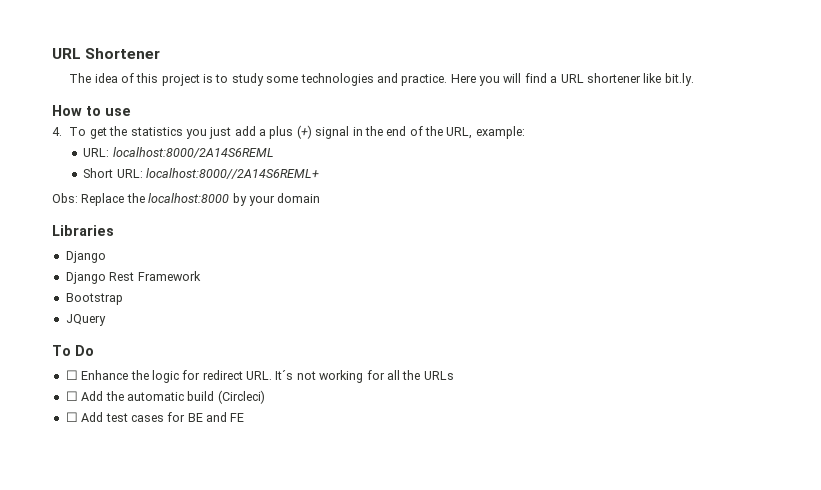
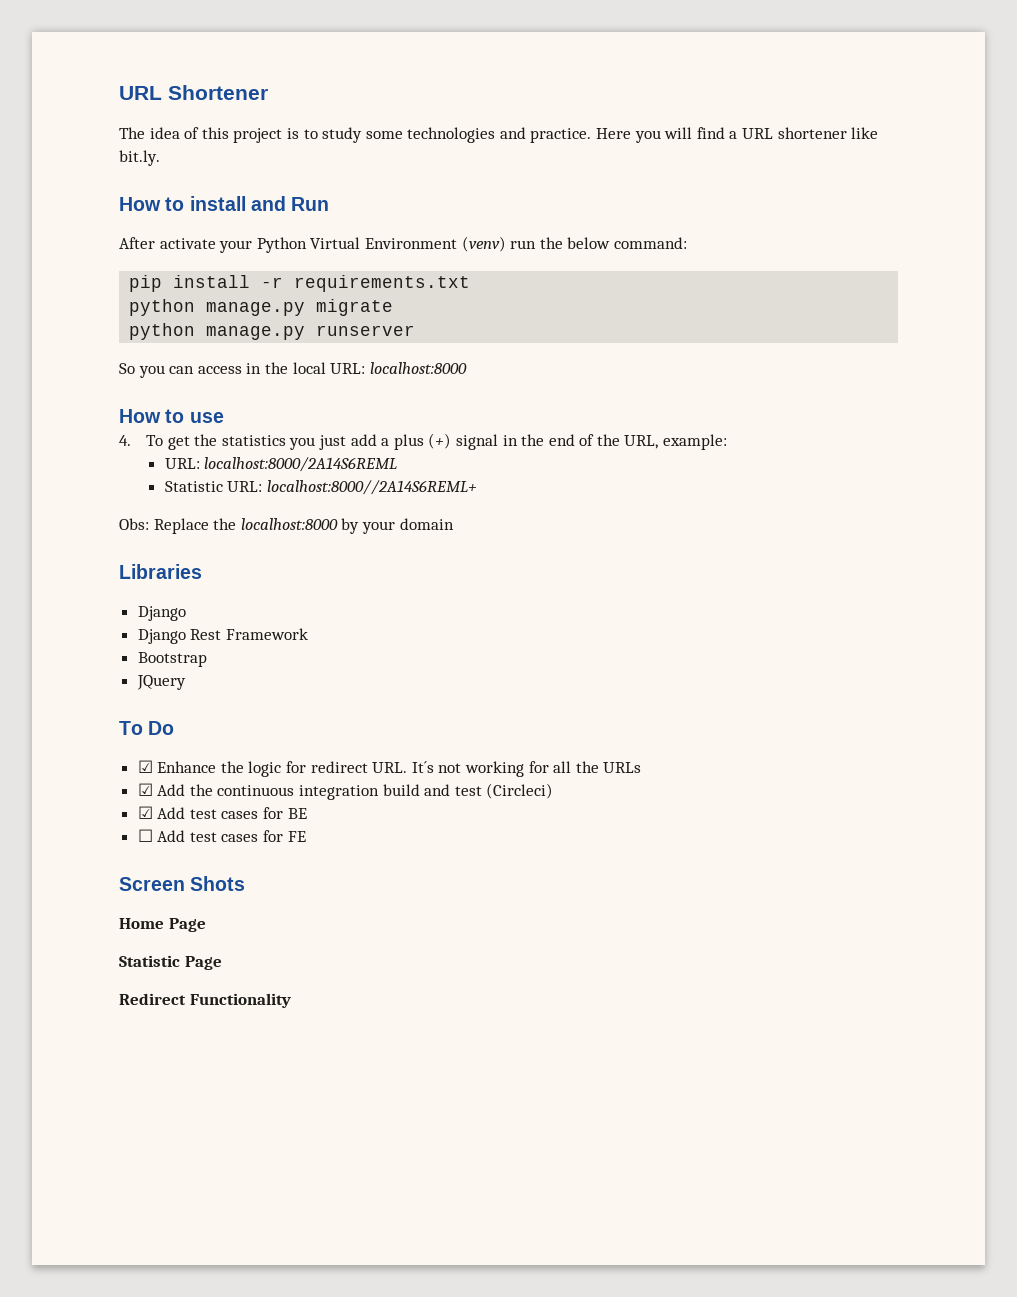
+ How to install and Run
+ After activate your Python Virtual Environment (venv) run the below command:
+ pip install -r requirements.txt
+ python manage.py migrate
+ python manage.py runserver
+ So you can access in the local URL: localhost:8000
- Short URL: localhost:8000//2A14S6REML+
+ Statistic URL: localhost:8000//2A14S6REML+
- ☐ Enhance the logic for redirect URL. It´s not working for all the URLs
+ ☑ Enhance the logic for redirect URL. It´s not working for all the URLs
- ☐ Add the automatic build (Circleci)
+ ☑ Add the continuous integration build and test (Circleci)
+ ☑ Add test cases for BE
- ☐ Add test cases for BE and FE
+ ☐ Add test cases for FE
+ Screen Shots
+ Home Page
+ Statistic Page
+ Redirect Functionality

